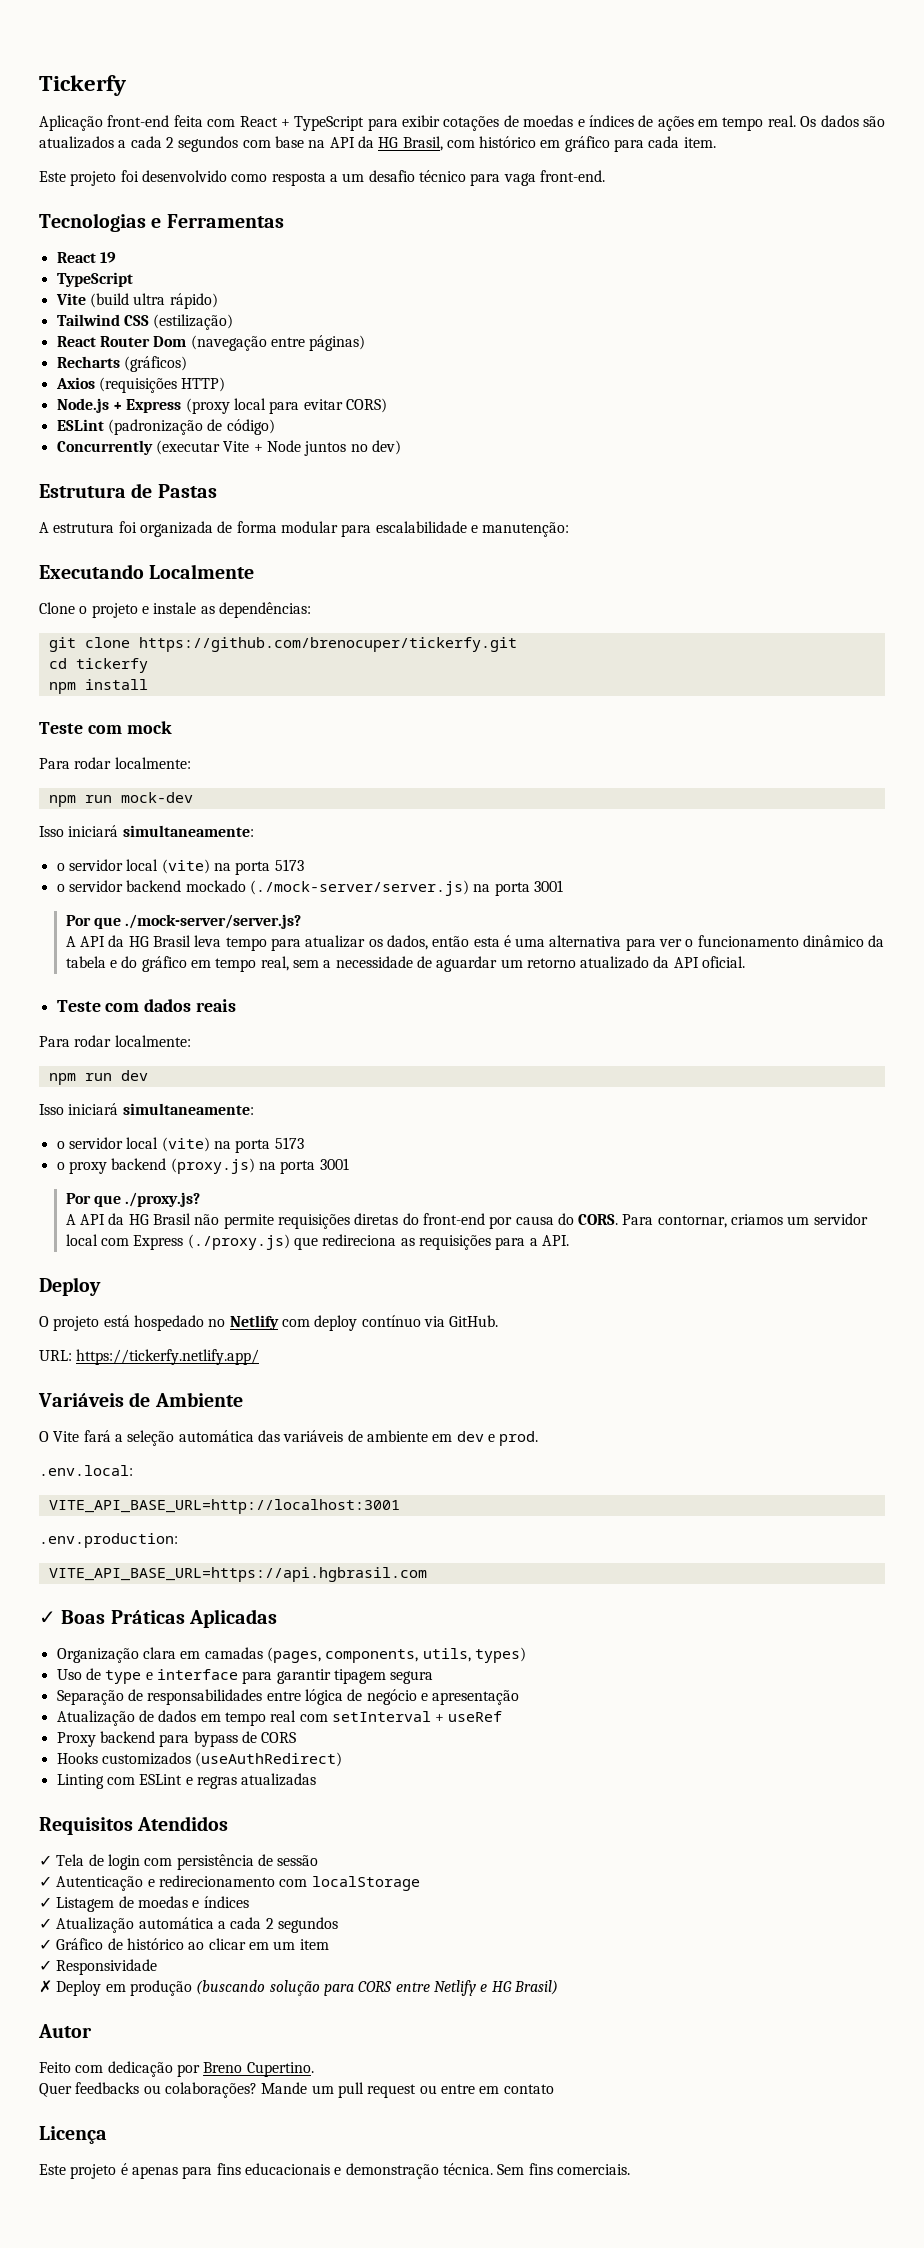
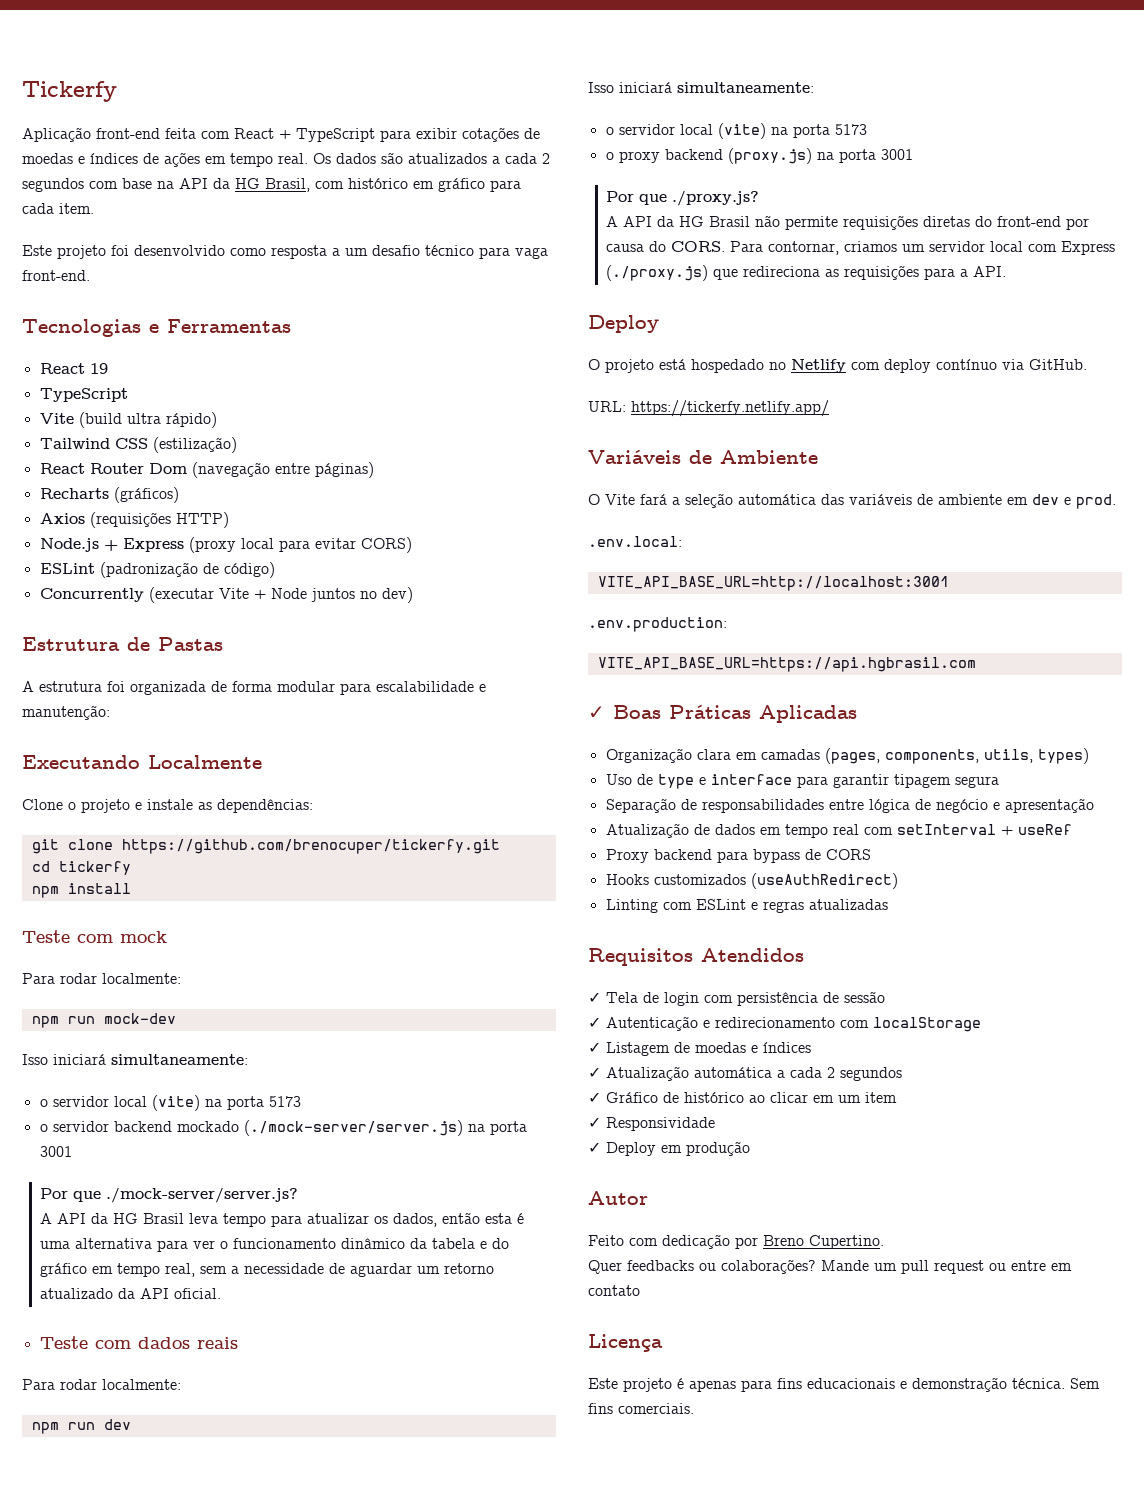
- ✗ Deploy em produção (buscando solução para CORS entre Netlify e HG Brasil)
+ ✓ Deploy em produção

